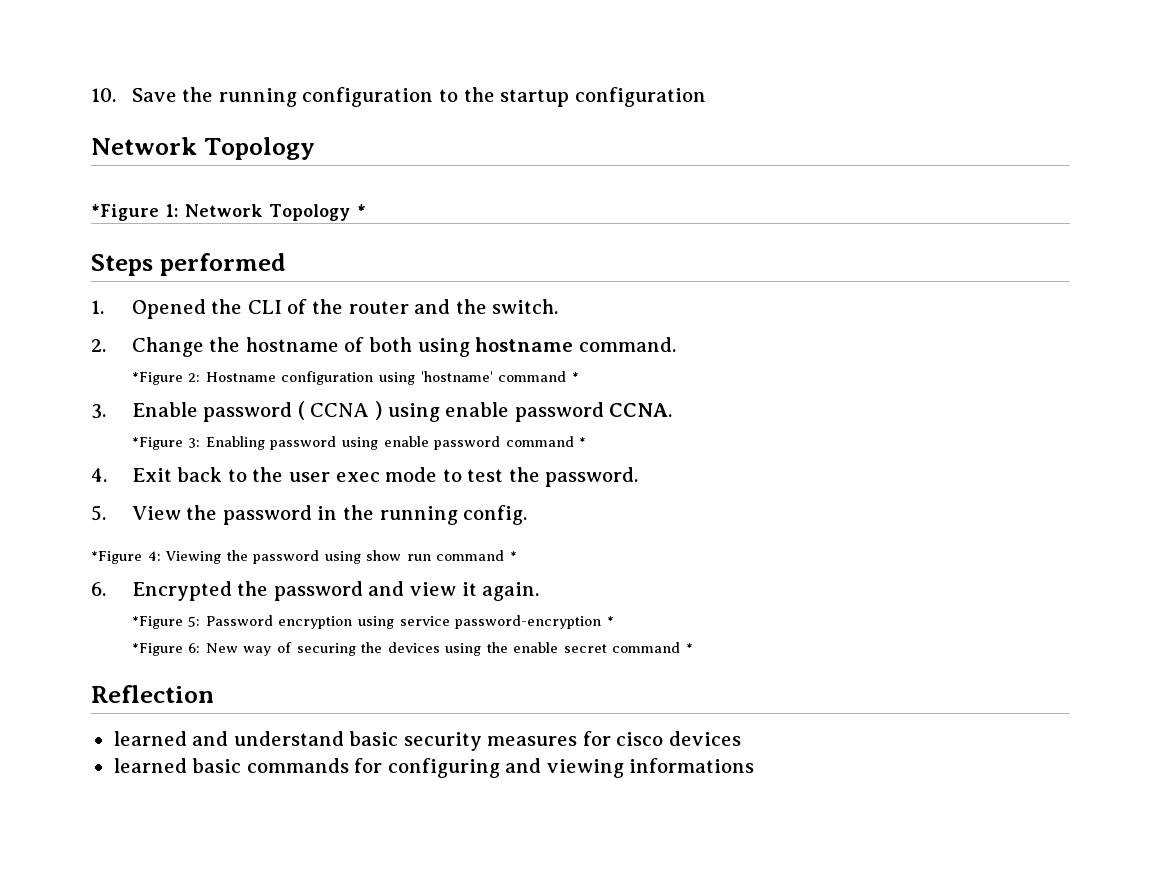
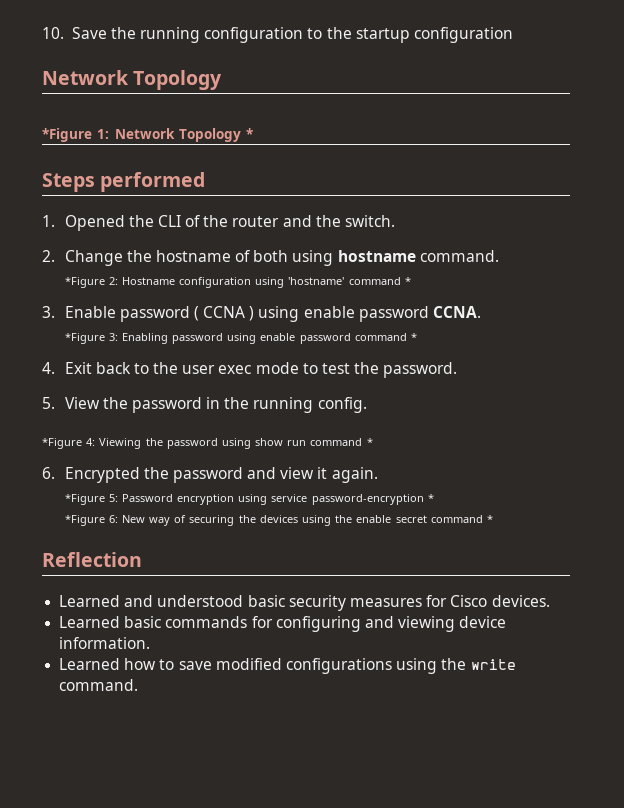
- learned and understand basic security measures for cisco devices
- learned basic commands for configuring and viewing informations
+ Learned and understood basic security measures for Cisco devices.
+ Learned basic commands for configuring and viewing device information.
+ Learned how to save modified configurations using the write command.

